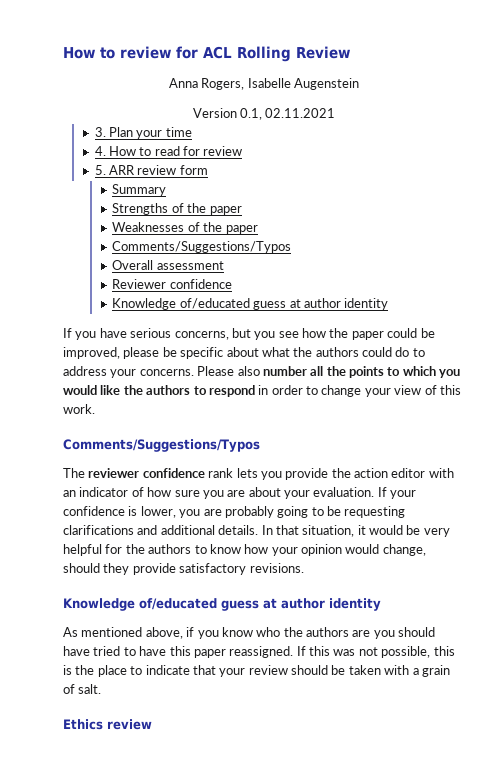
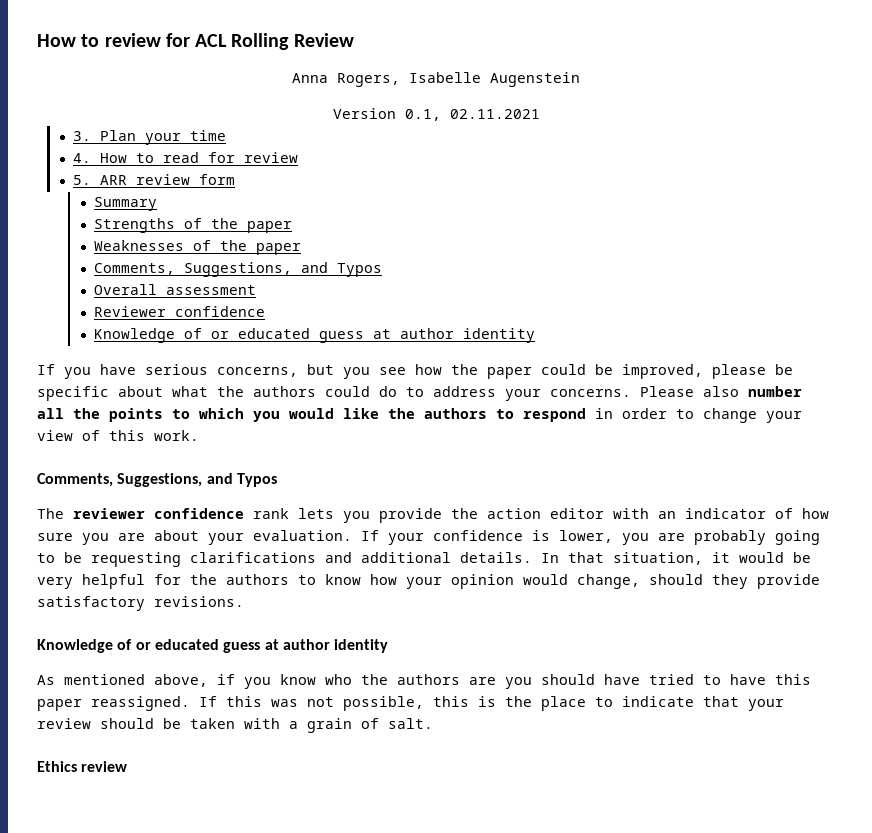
  Weaknesses of the paper
- Comments/Suggestions/Typos
+ Comments, Suggestions, and Typos
  Reviewer confidence
- Knowledge of/educated guess at author identity
+ Knowledge of or educated guess at author identity
  Please also number all the points to which you would like the authors to respond in order to change your view of this work.
- Comments/Suggestions/Typos
+ Comments, Suggestions, and Typos
  In that situation, it would be very helpful for the authors to know how your opinion would change, should they provide satisfactory revisions.
- Knowledge of/educated guess at author identity
+ Knowledge of or educated guess at author identity

